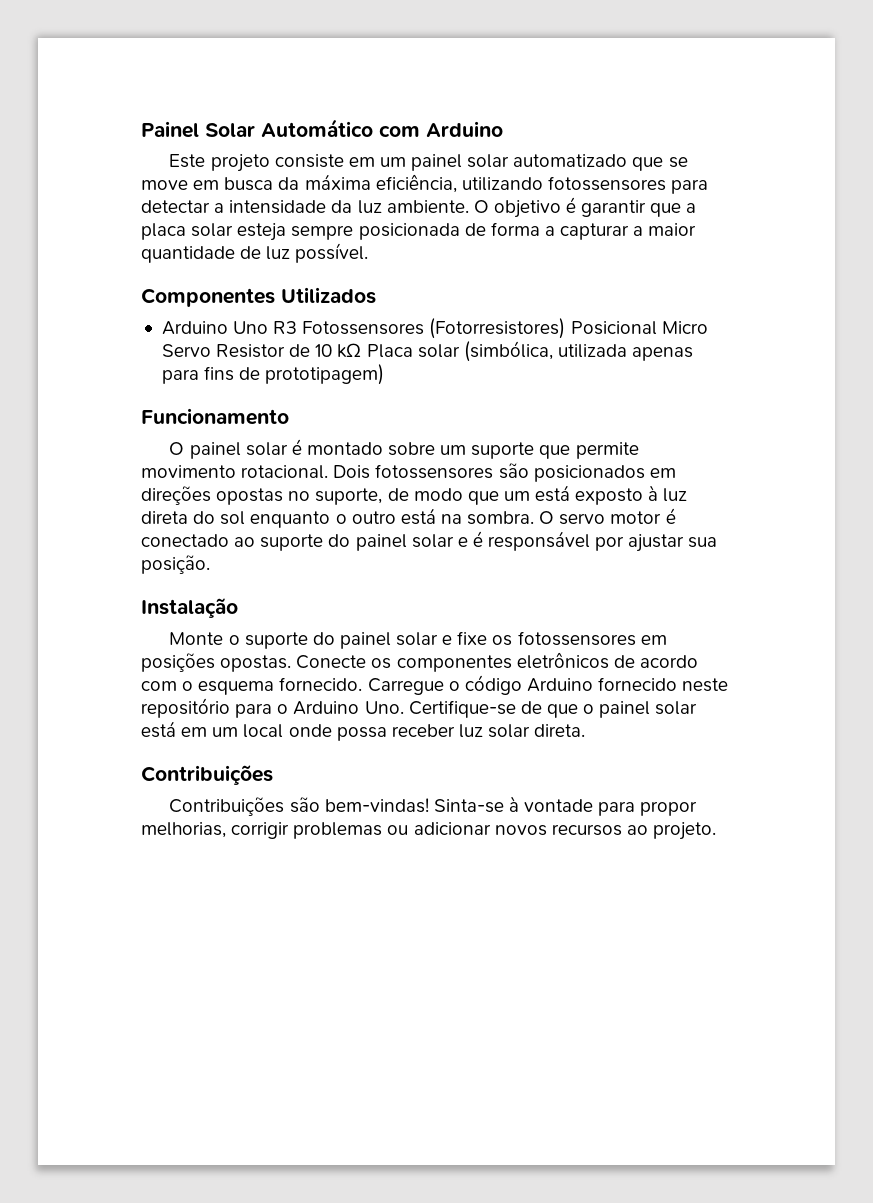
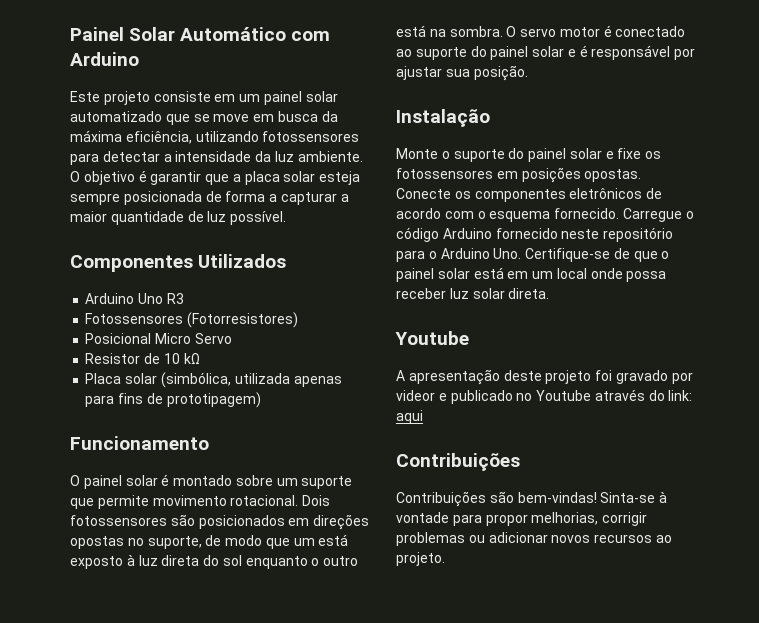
- Arduino Uno R3 Fotossensores (Fotorresistores) Posicional Micro Servo Resistor de 10 kΩ Placa solar (simbólica, utilizada apenas para fins de prototipagem)
+ Arduino Uno R3
+ Fotossensores (Fotorresistores)
+ Posicional Micro Servo
+ Resistor de 10 kΩ
+ Placa solar (simbólica, utilizada apenas para fins de prototipagem)
  Carregue o código Arduino fornecido neste repositório para o Arduino Uno. Certifique-se de que o painel solar está em um local onde possa receber luz solar direta.
+ Youtube
+ A apresentação deste projeto foi gravado por videor e publicado no Youtube através do link: aqui

